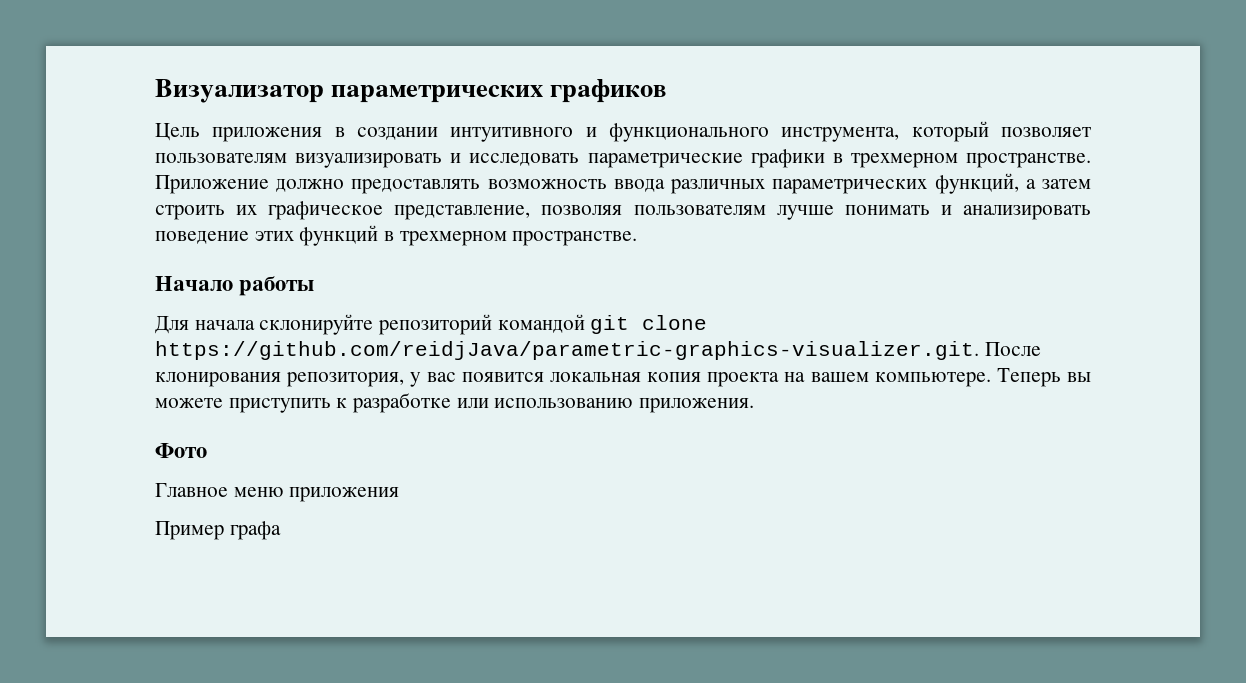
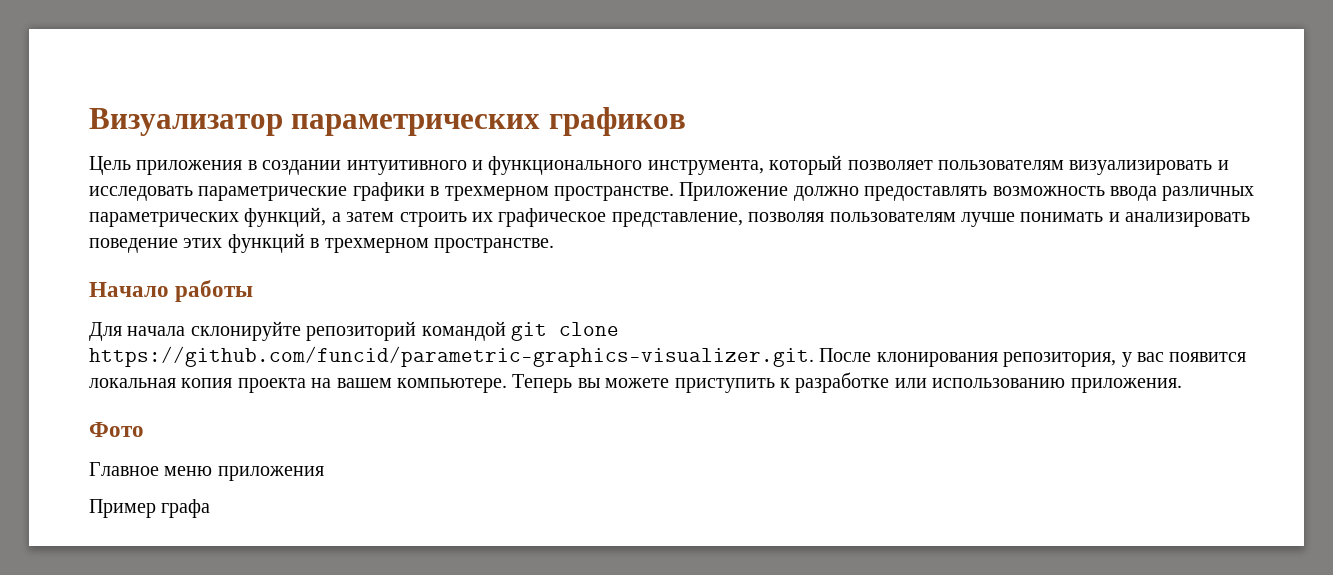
- Для начала склонируйте репозиторий командой git clone https://github.com/reidjJava/parametric-graphics-visualizer.git. После клонирования репозитория, у вас появится локальная копия проекта на вашем компьютере.
+ Для начала склонируйте репозиторий командой git clone https://github.com/funcid/parametric-graphics-visualizer.git. После клонирования репозитория, у вас появится локальная копия проекта на вашем компьютере.

